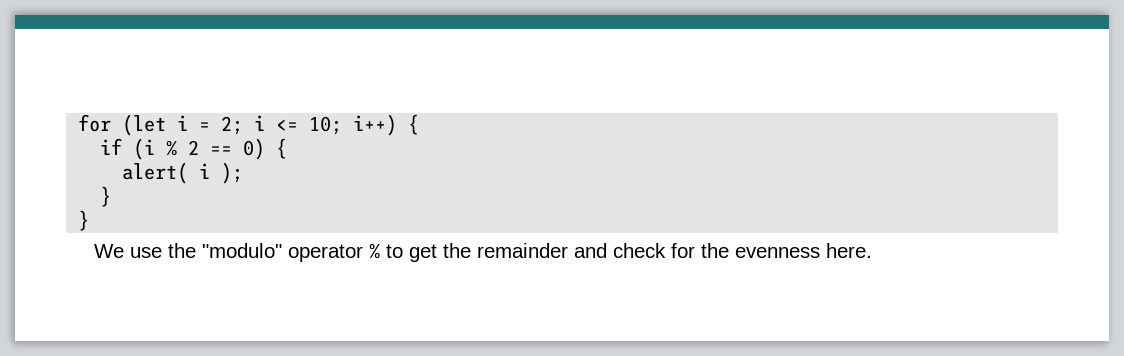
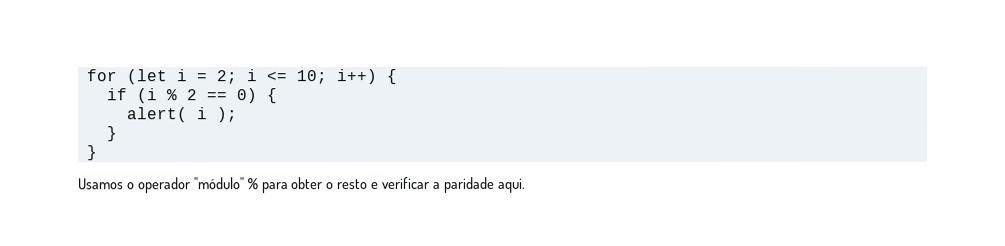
- We use the "modulo" operator % to get the remainder and check for the evenness here.
+ Usamos o operador "módulo" % para obter o resto e verificar a paridade aqui.

